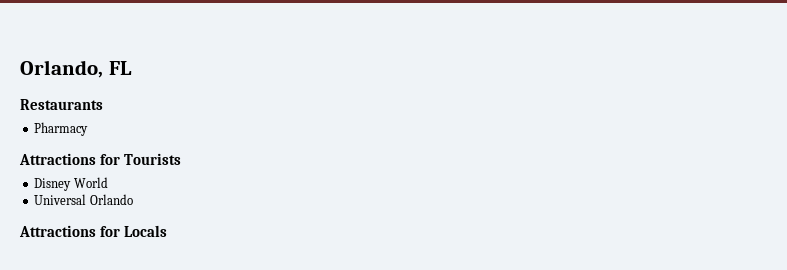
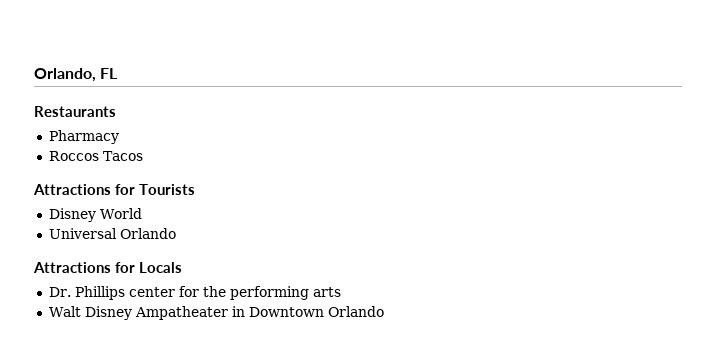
+ Roccos Tacos
+ Dr. Phillips center for the performing arts
+ Walt Disney Ampatheater in Downtown Orlando

